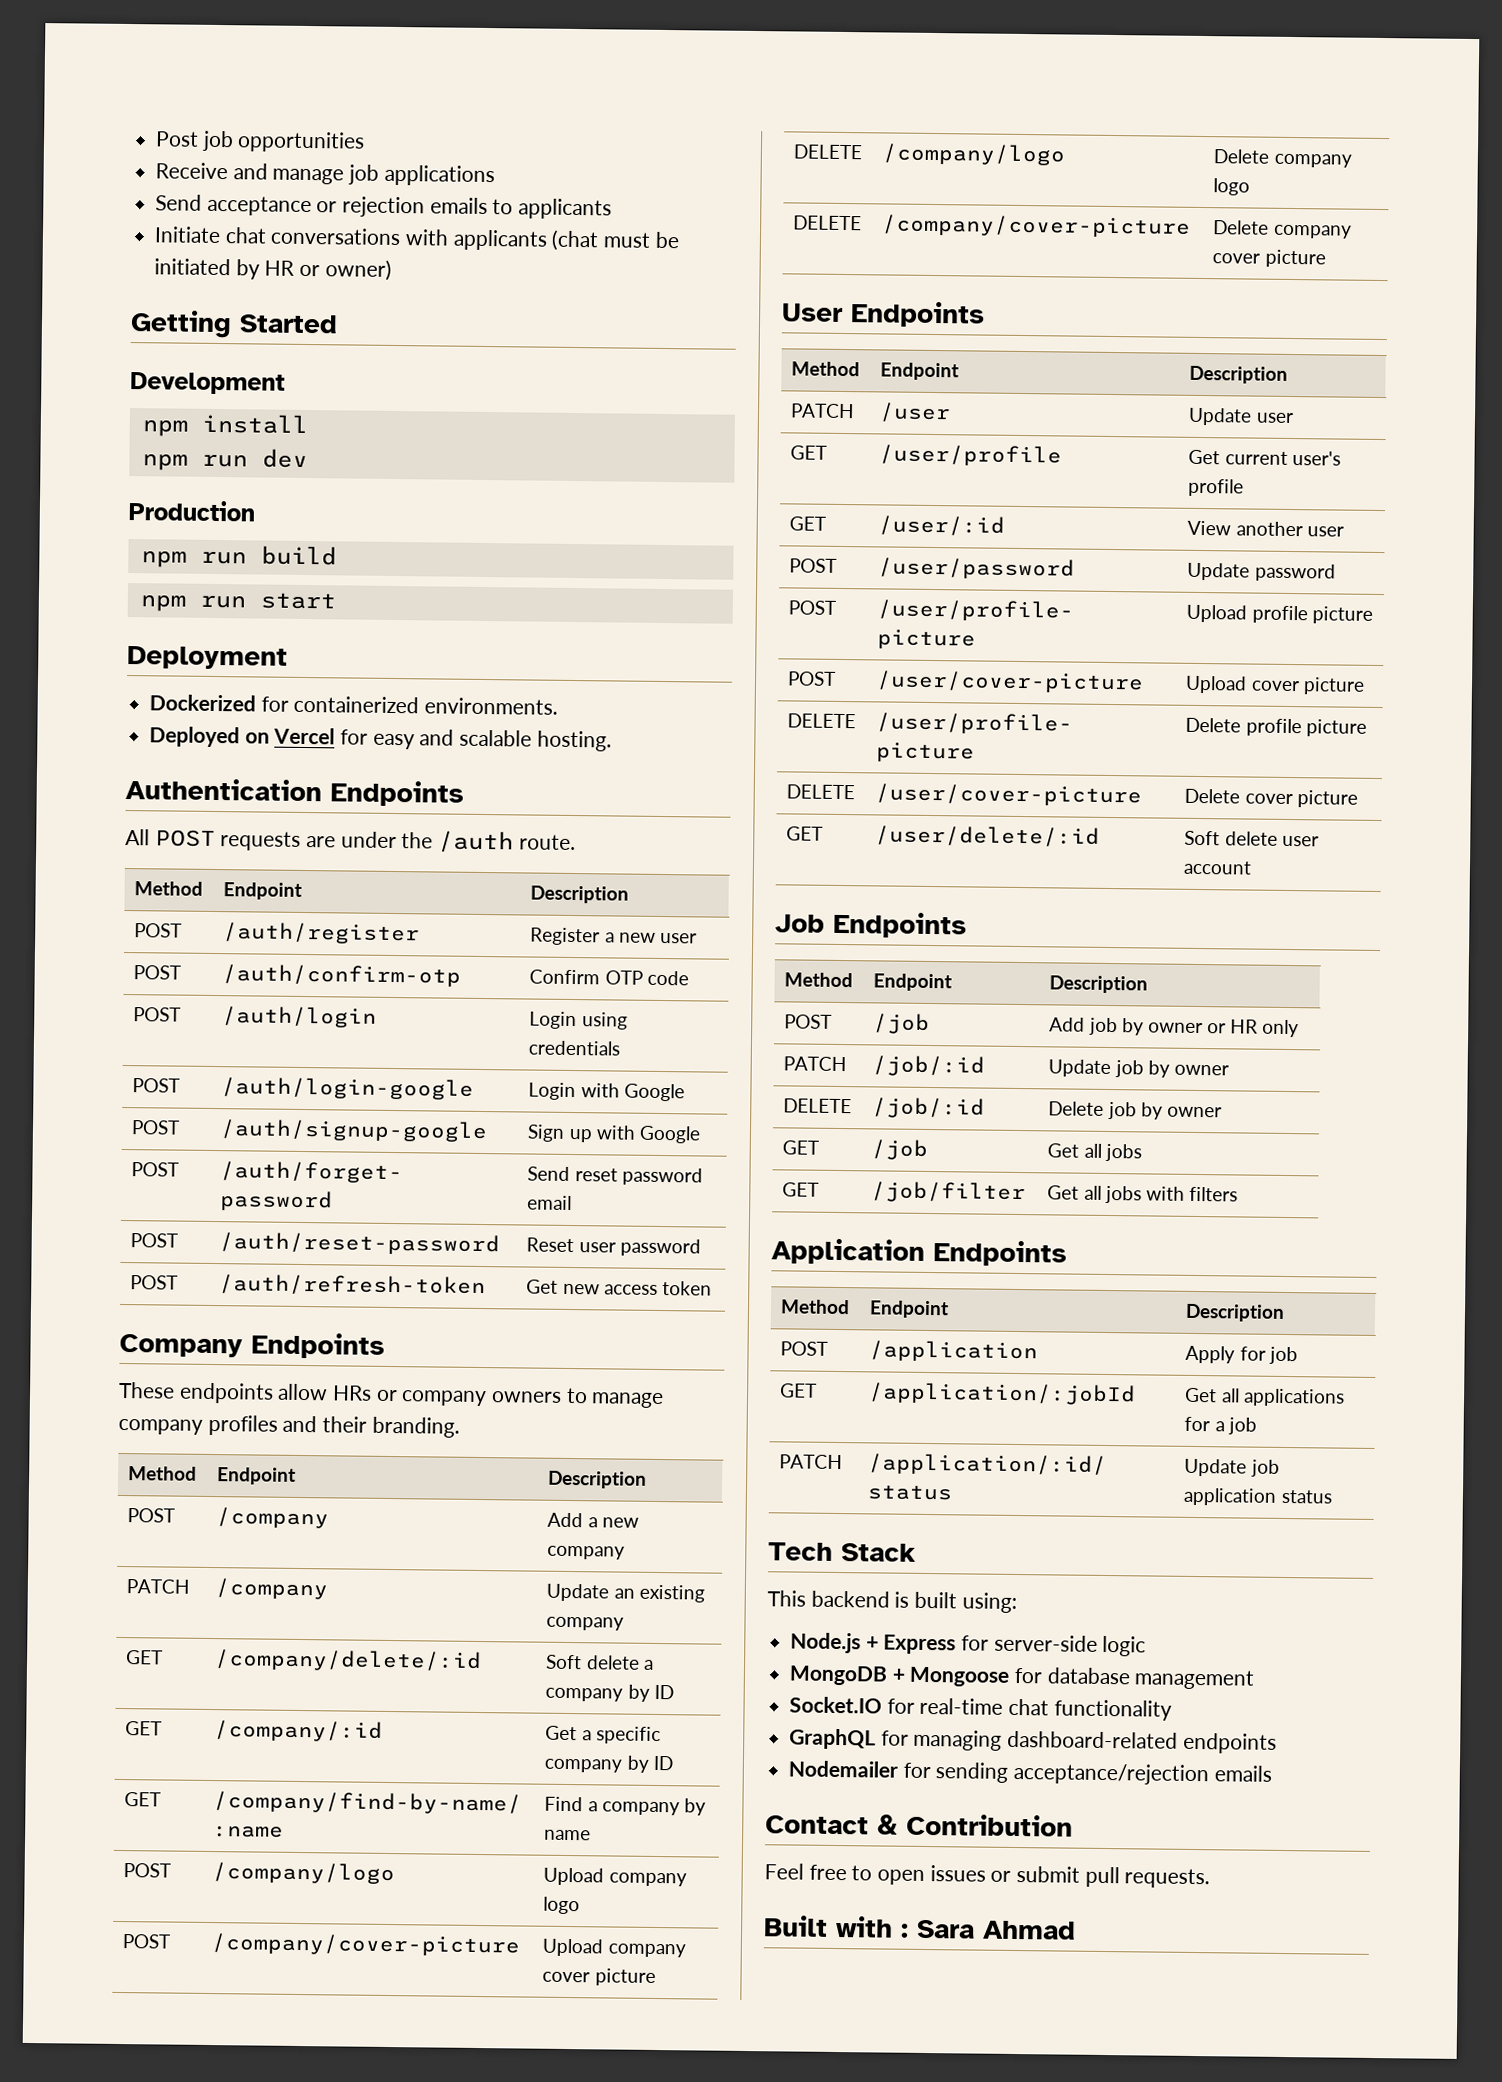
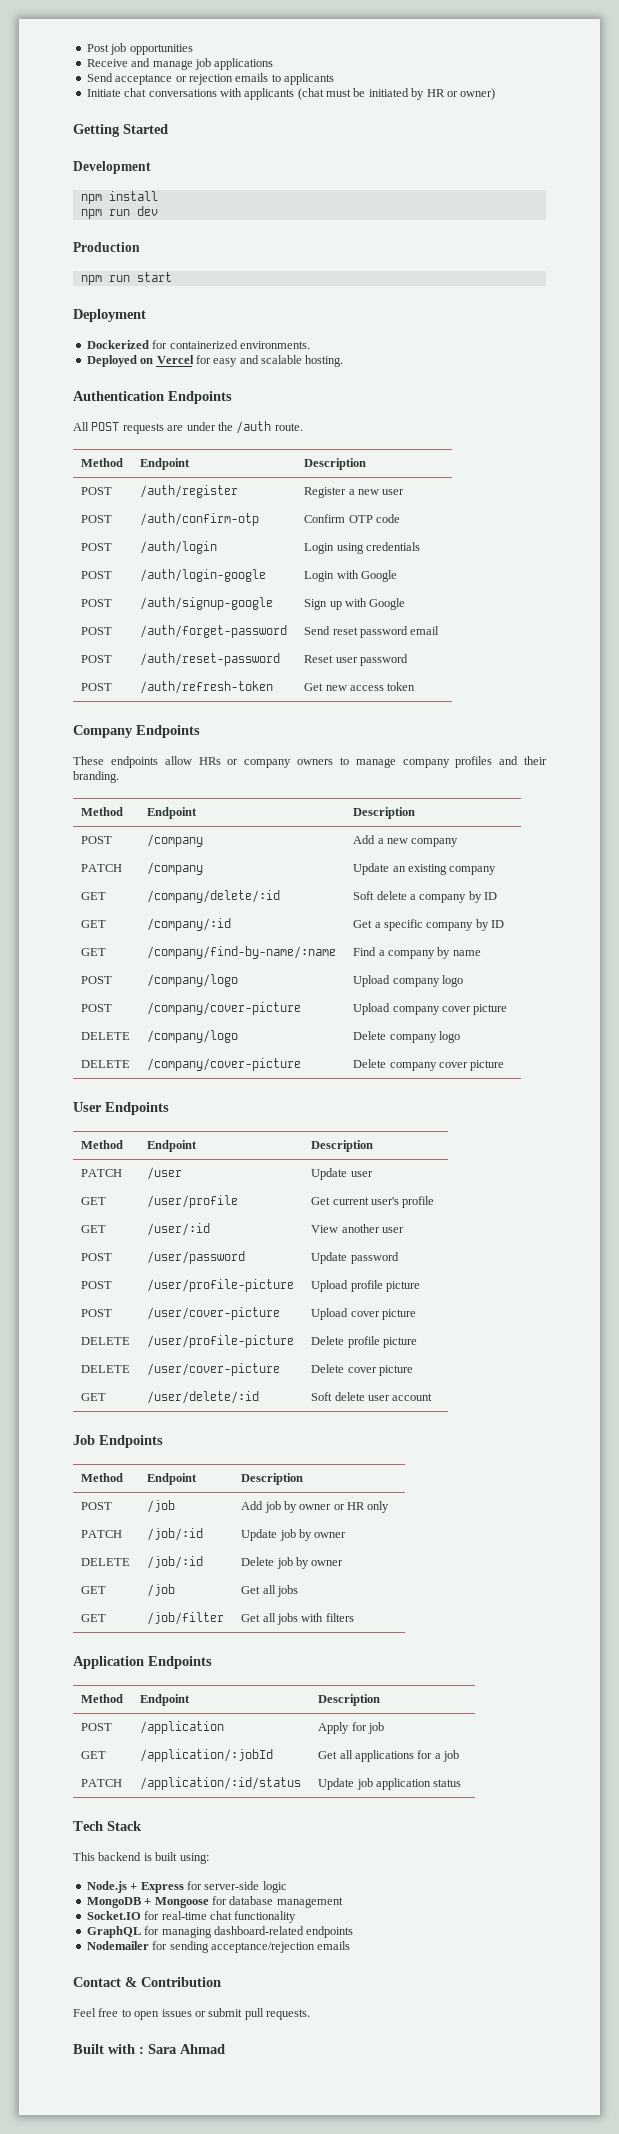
- npm run build

